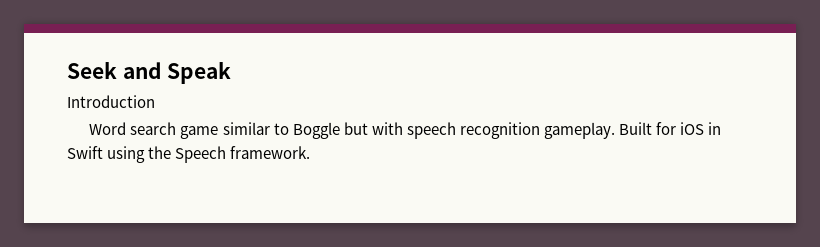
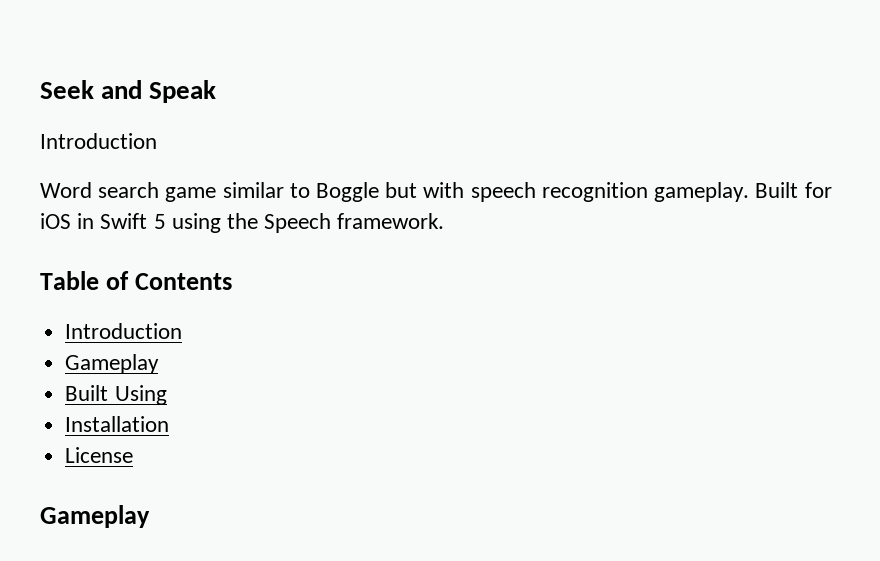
- Built for iOS in Swift using the Speech framework.
+ Built for iOS in Swift 5 using the Speech framework.
+ Table of Contents
+ Introduction
+ Gameplay
+ Built Using
+ Installation
+ License
+ Gameplay

